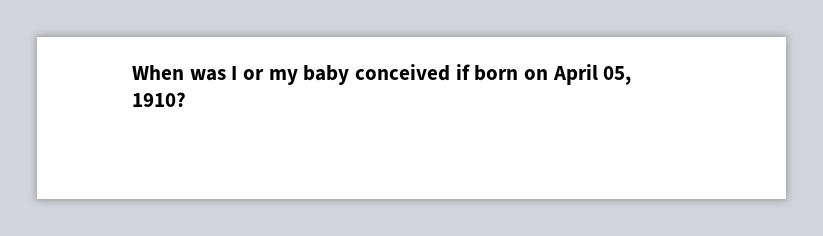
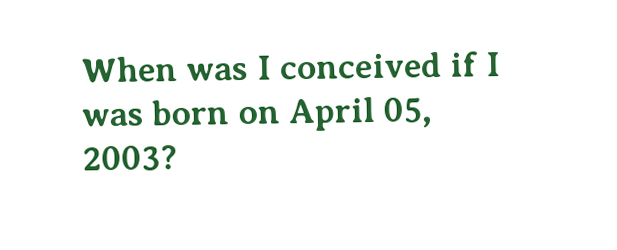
- When was I or my baby conceived if born on April 05, 1910?
+ When was I conceived if I was born on April 05, 2003?

